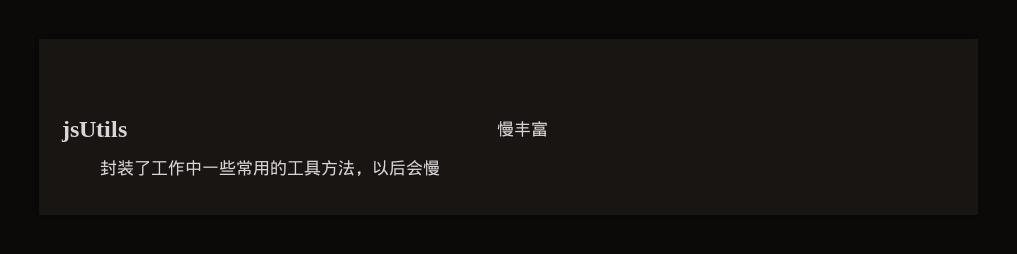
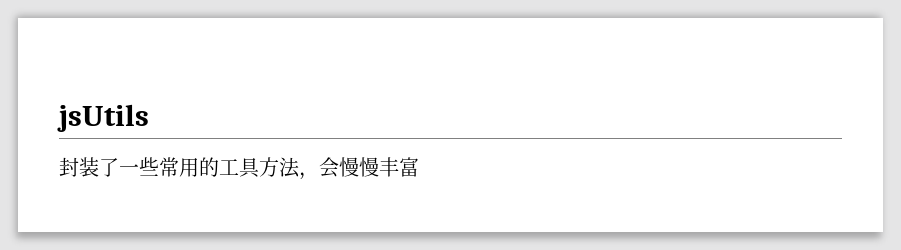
- 封装了工作中一些常用的工具方法，以后会慢慢丰富
+ 封装了一些常用的工具方法，会慢慢丰富

